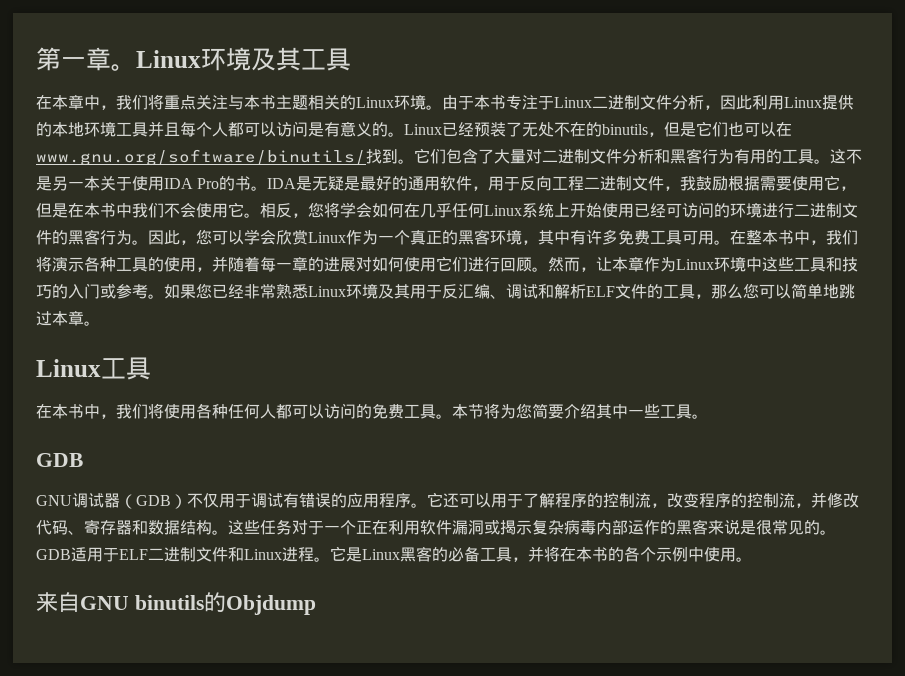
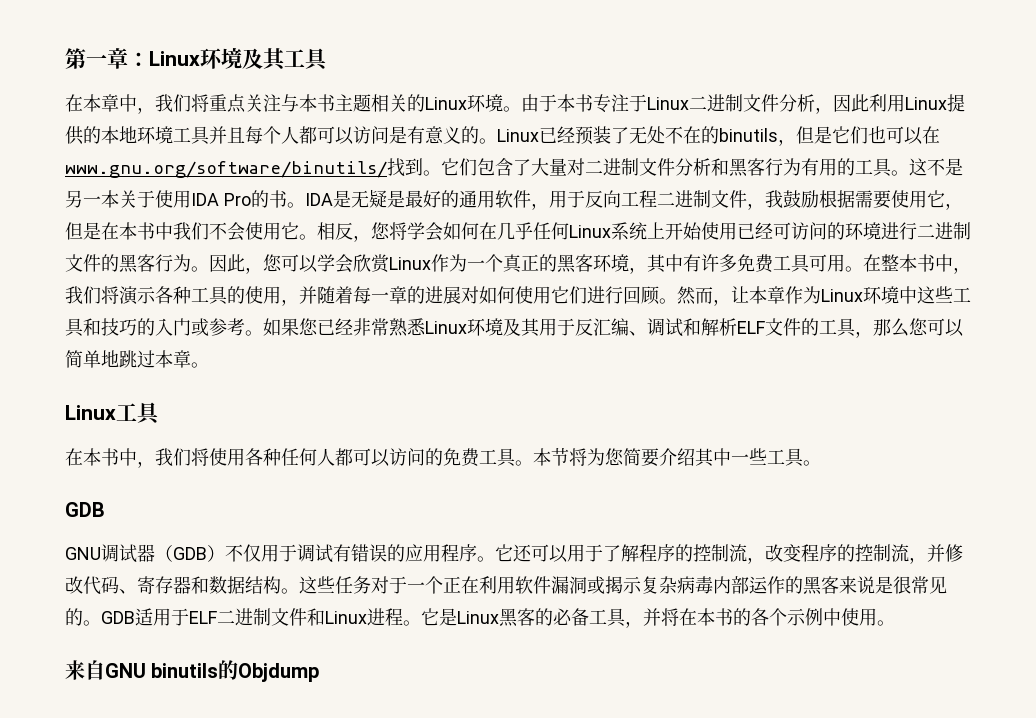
- 第一章。Linux环境及其工具
+ 第一章：Linux环境及其工具

